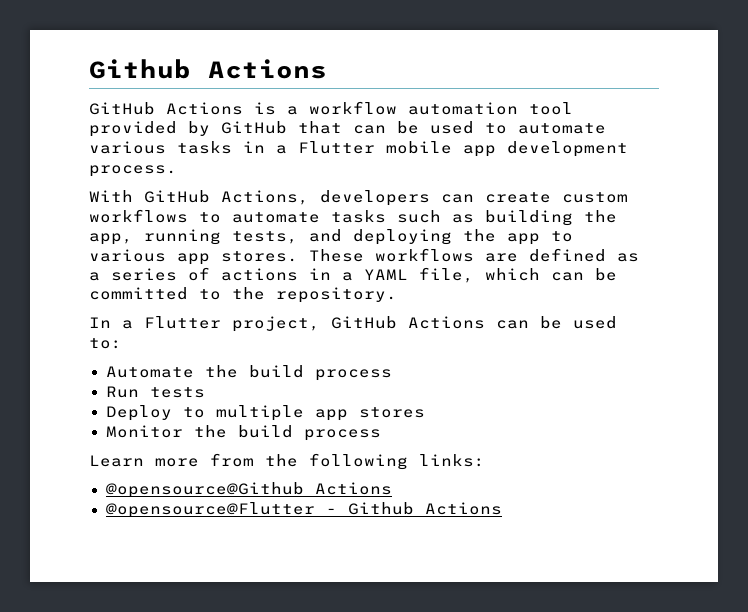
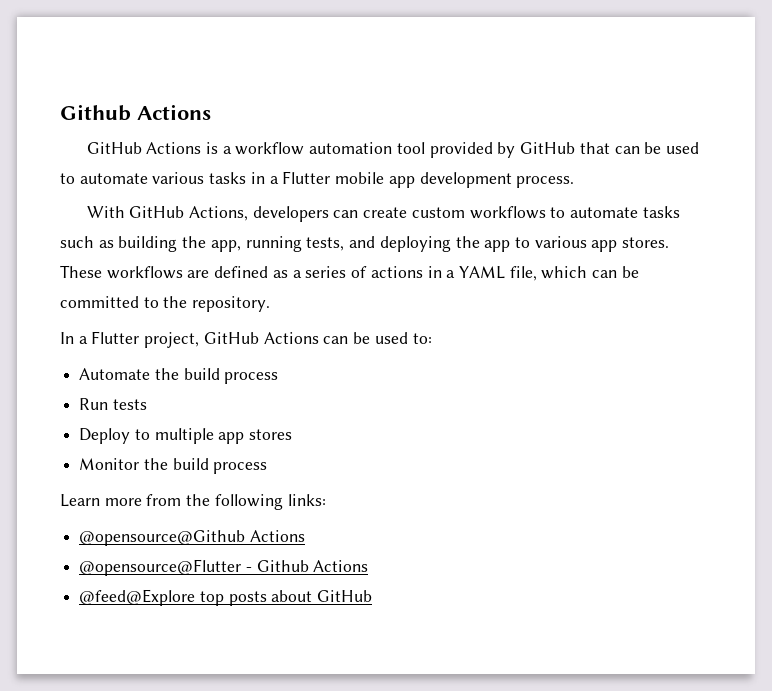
+ @feed@Explore top posts about GitHub

